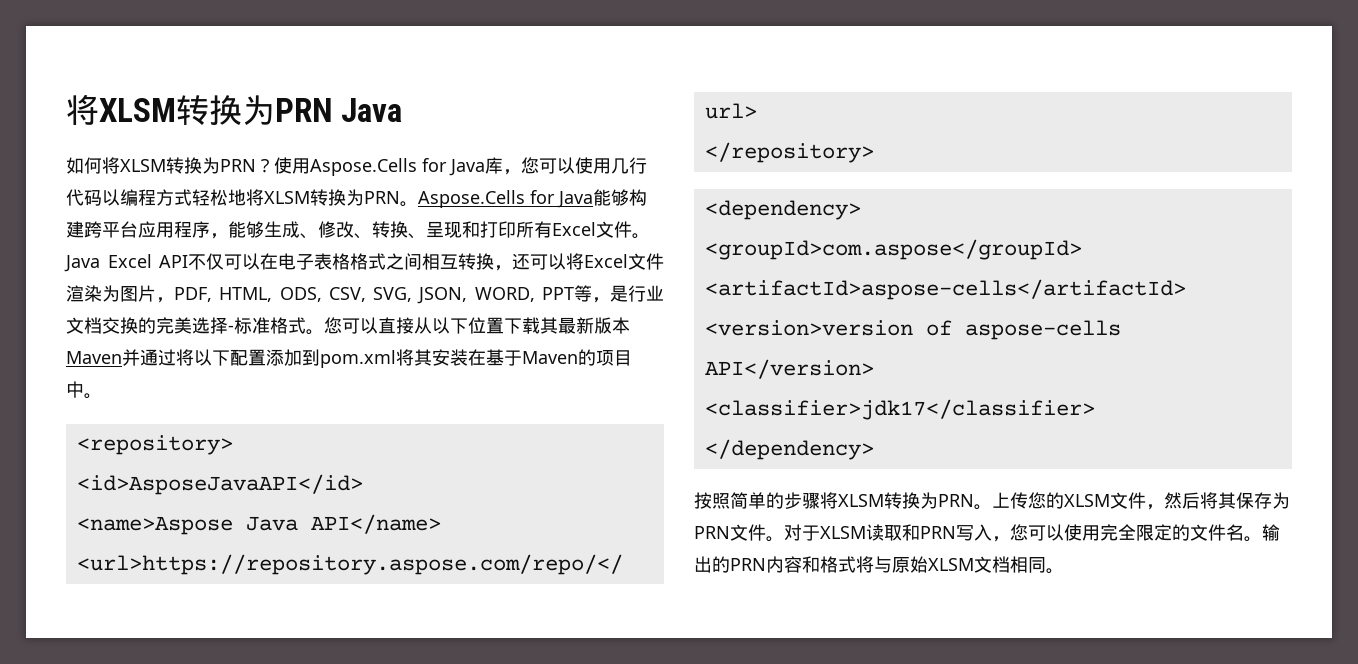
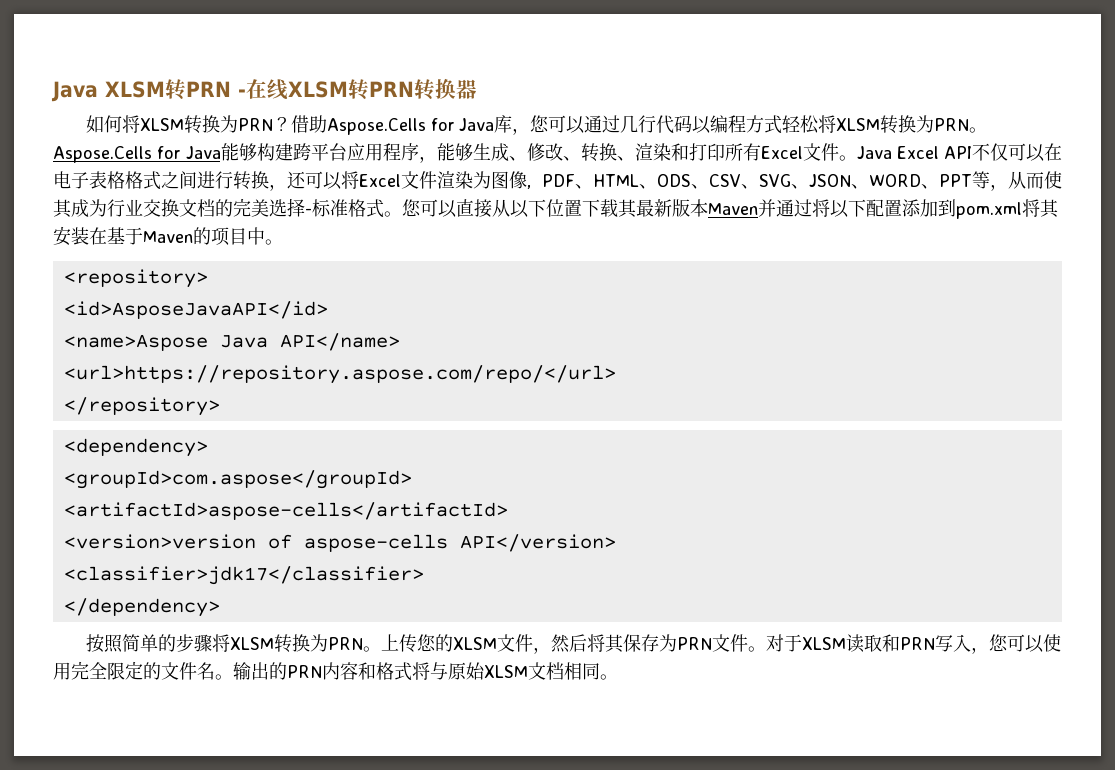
- 将XLSM转换为PRN Java
+ Java XLSM转PRN -在线XLSM转PRN转换器
- 使用Aspose.Cells for Java库，您可以使用几行代码以编程方式轻松地将XLSM转换为PRN。
+ 借助Aspose.Cells for Java库，您可以通过几行代码以编程方式轻松将XLSM转换为PRN。
- Aspose.Cells for Java能够构建跨平台应用程序，能够生成、修改、转换、呈现和打印所有Excel文件。
+ Aspose.Cells for Java能够构建跨平台应用程序，能够生成、修改、转换、渲染和打印所有Excel文件。
- Java Excel API不仅可以在电子表格格式之间相互转换，还可以将Excel文件渲染为图片，PDF, HTML, ODS, CSV, SVG, JSON, WORD, PPT等，是行业文档交换的完美选择-标准格式。
+ Java Excel API不仅可以在电子表格格式之间进行转换，还可以将Excel文件渲染为图像, PDF、HTML、ODS、CSV、SVG、JSON、WORD、PPT等，从而使其成为行业交换文档的完美选择-标准格式。

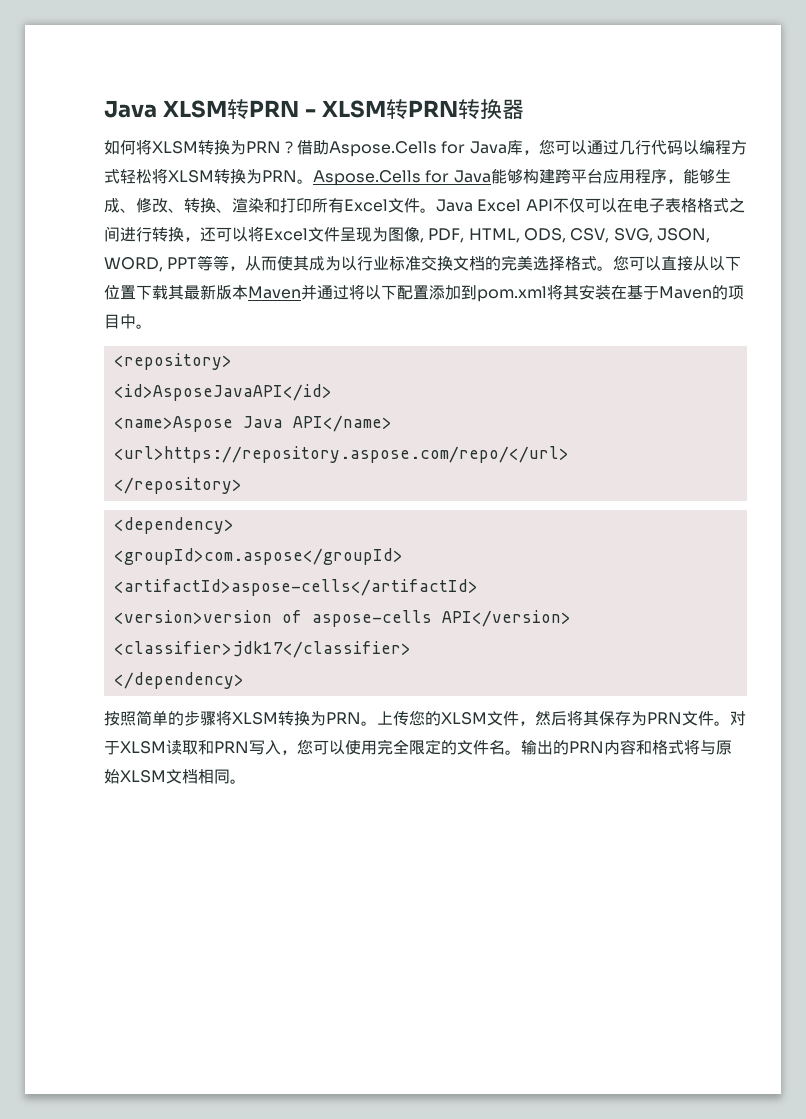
- Java XLSM转PRN -在线XLSM转PRN转换器
+ Java XLSM转PRN - XLSM转PRN转换器
- Java Excel API不仅可以在电子表格格式之间进行转换，还可以将Excel文件渲染为图像, PDF、HTML、ODS、CSV、SVG、JSON、WORD、PPT等，从而使其成为行业交换文档的完美选择-标准格式。
+ Java Excel API不仅可以在电子表格格式之间进行转换，还可以将Excel文件呈现为图像, PDF, HTML, ODS, CSV, SVG, JSON, WORD, PPT等等，从而使其成为以行业标准交换文档的完美选择格式。

